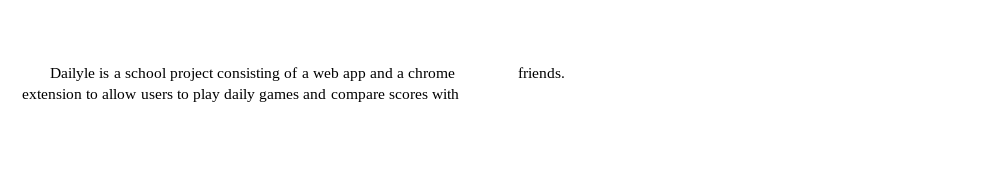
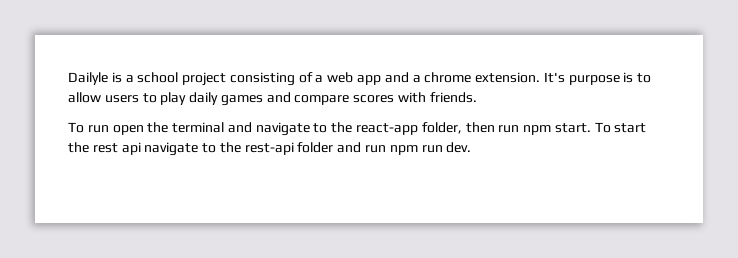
- Dailyle is a school project consisting of a web app and a chrome extension to allow users to play daily games and compare scores with friends.
+ Dailyle is a school project consisting of a web app and a chrome extension. It's purpose is to allow users to play daily games and compare scores with friends.
+ To run open the terminal and navigate to the react-app folder, then run npm start. To start the rest api navigate to the rest-api folder and run npm run dev.

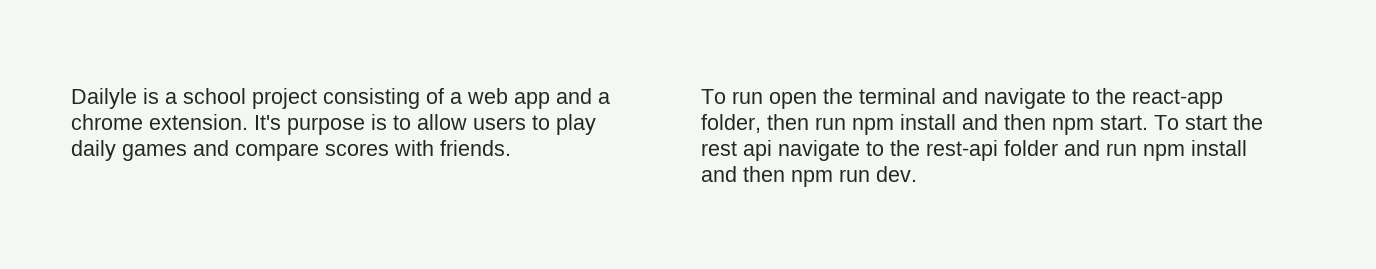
- To run open the terminal and navigate to the react-app folder, then run npm start.
+ To run open the terminal and navigate to the react-app folder, then run npm install and then npm start.
- To start the rest api navigate to the rest-api folder and run npm run dev.
+ To start the rest api navigate to the rest-api folder and run npm install and then npm run dev.

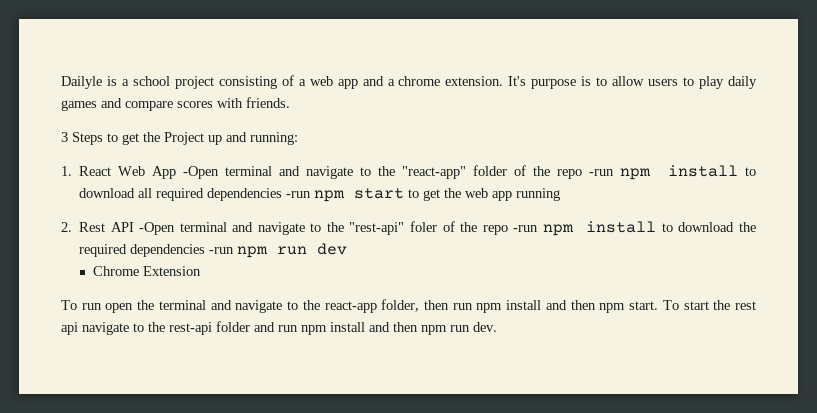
+ 3 Steps to get the Project up and running:
+ 1. React Web App -Open terminal and navigate to the "react-app" folder of the repo -run npm install to download all required dependencies -run npm start to get the web app running
+ 2. Rest API -Open terminal and navigate to the "rest-api" foler of the repo -run npm install to download the required dependencies -run npm run dev
+ Chrome Extension

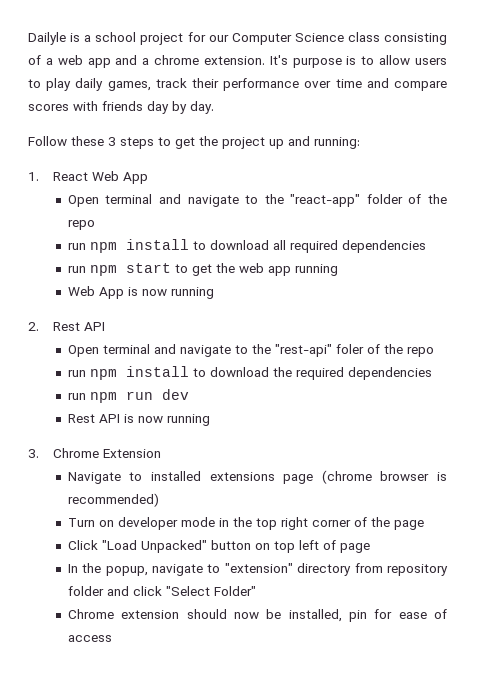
- Dailyle is a school project consisting of a web app and a chrome extension.
+ Dailyle is a school project for our Computer Science class consisting of a web app and a chrome extension.
- It's purpose is to allow users to play daily games and compare scores with friends.
- 3 Steps to get the Project up and running:
+ It's purpose is to allow users to play daily games, track their performance over time and compare scores with friends day by day.
+ Follow these 3 steps to get the project up and running:
- 1. React Web App -Open terminal and navigate to the "react-app" folder of the repo -run npm install to download all required dependencies -run npm start to get the web app running
+ 1. React Web App
+ Open terminal and navigate to the "react-app" folder of the repo
+ run npm install to download all required dependencies
+ run npm start to get the web app running
+ Web App is now running
- 2. Rest API -Open terminal and navigate to the "rest-api" foler of the repo -run npm install to download the required dependencies -run npm run dev
+ 2. Rest API
+ Open terminal and navigate to the "rest-api" foler of the repo
+ run npm install to download the required dependencies
+ run npm run dev
- Chrome Extension
- To run open the terminal and navigate to the react-app folder, then run npm install and then npm start. To start the rest api navigate to the rest-api folder and run npm install and then npm run dev.
+ Rest API is now running
+ 3. Chrome Extension
+ Navigate to installed extensions page (chrome browser is recommended)
+ Turn on developer mode in the top right corner of the page
+ Click "Load Unpacked" button on top left of page
+ In the popup, navigate to "extension" directory from repository folder and click "Select Folder"
+ Chrome extension should now be installed, pin for ease of access

